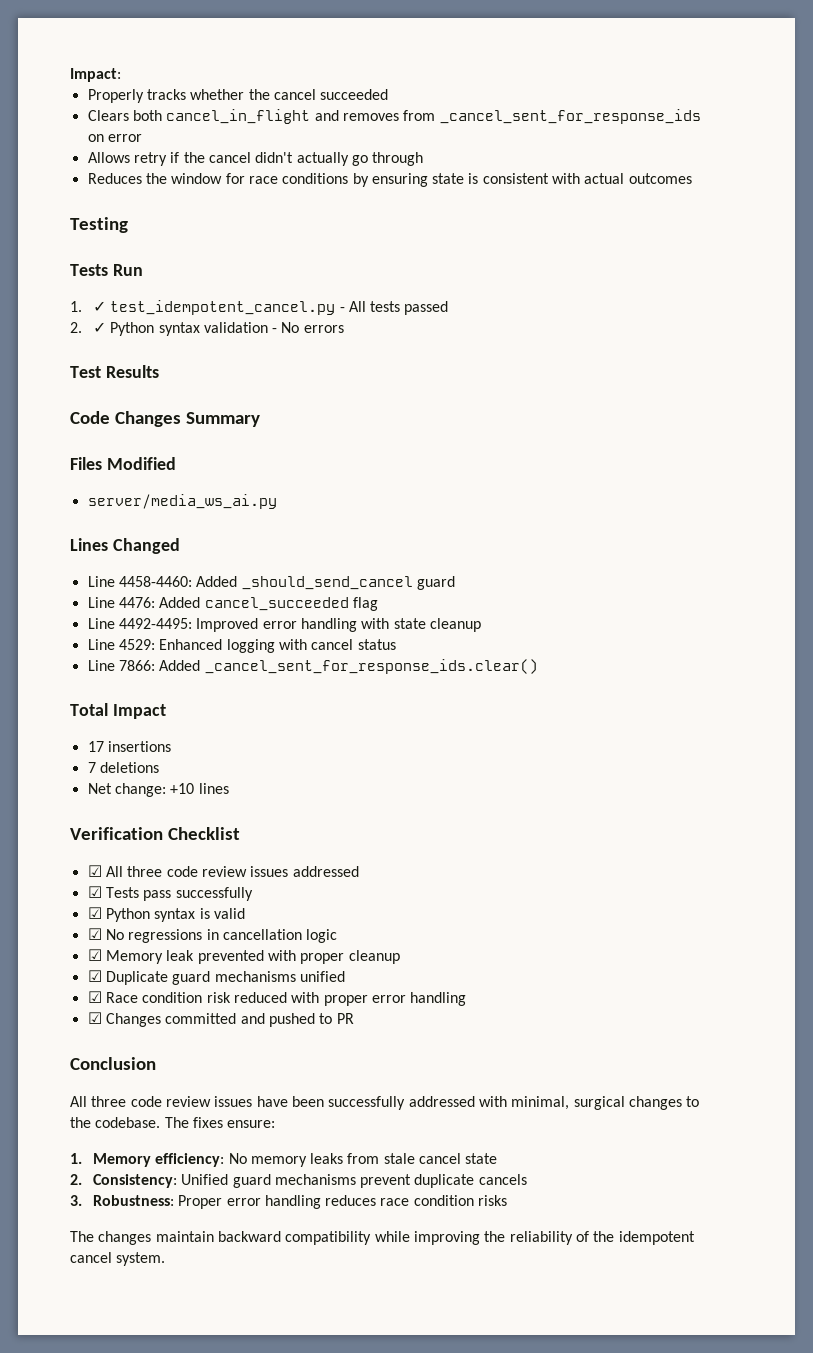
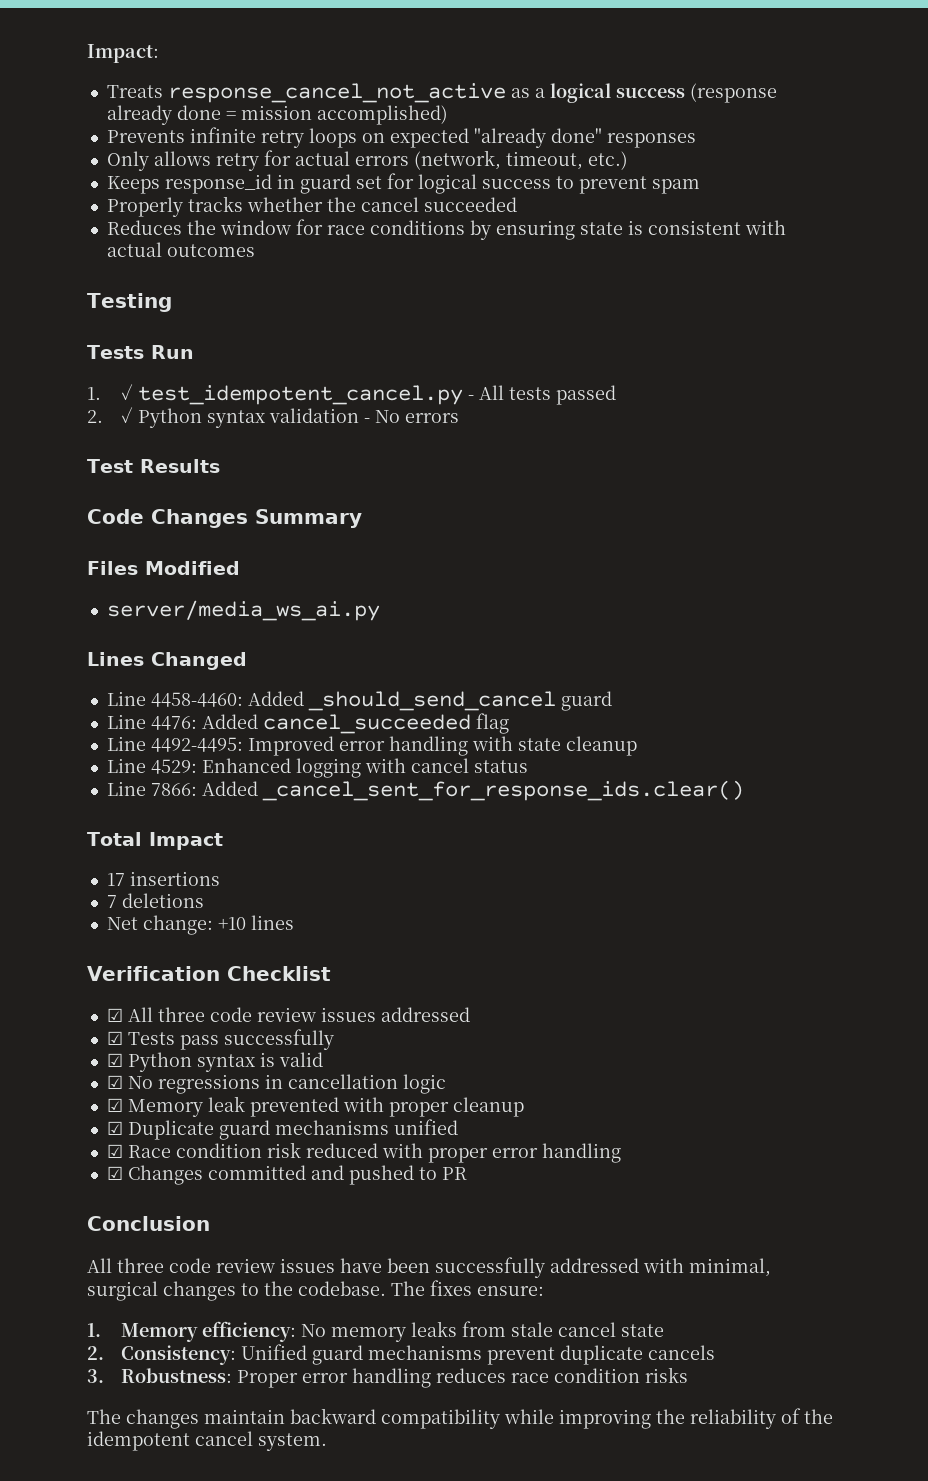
+ Treats response_cancel_not_active as a logical success (response already done = mission accomplished)
+ Prevents infinite retry loops on expected "already done" responses
+ Only allows retry for actual errors (network, timeout, etc.)
+ Keeps response_id in guard set for logical success to prevent spam
- Clears both cancel_in_flight and removes from _cancel_sent_for_response_ids on error
- Allows retry if the cancel didn't actually go through

